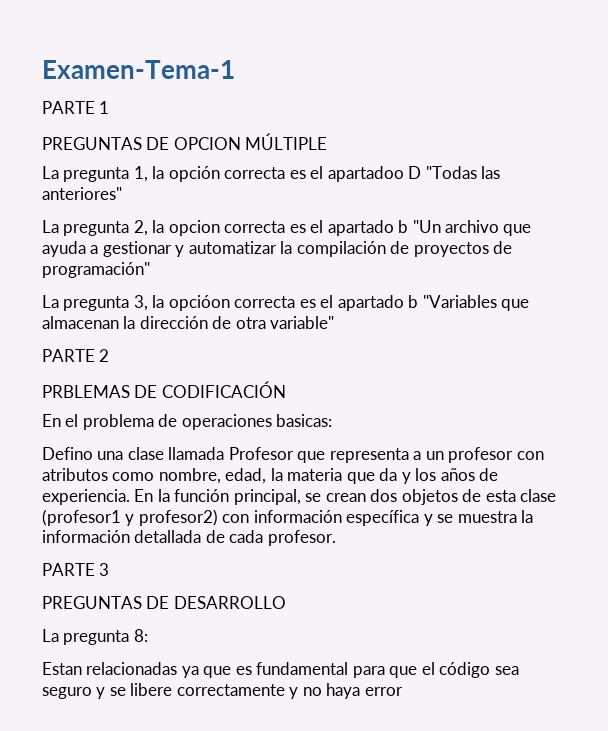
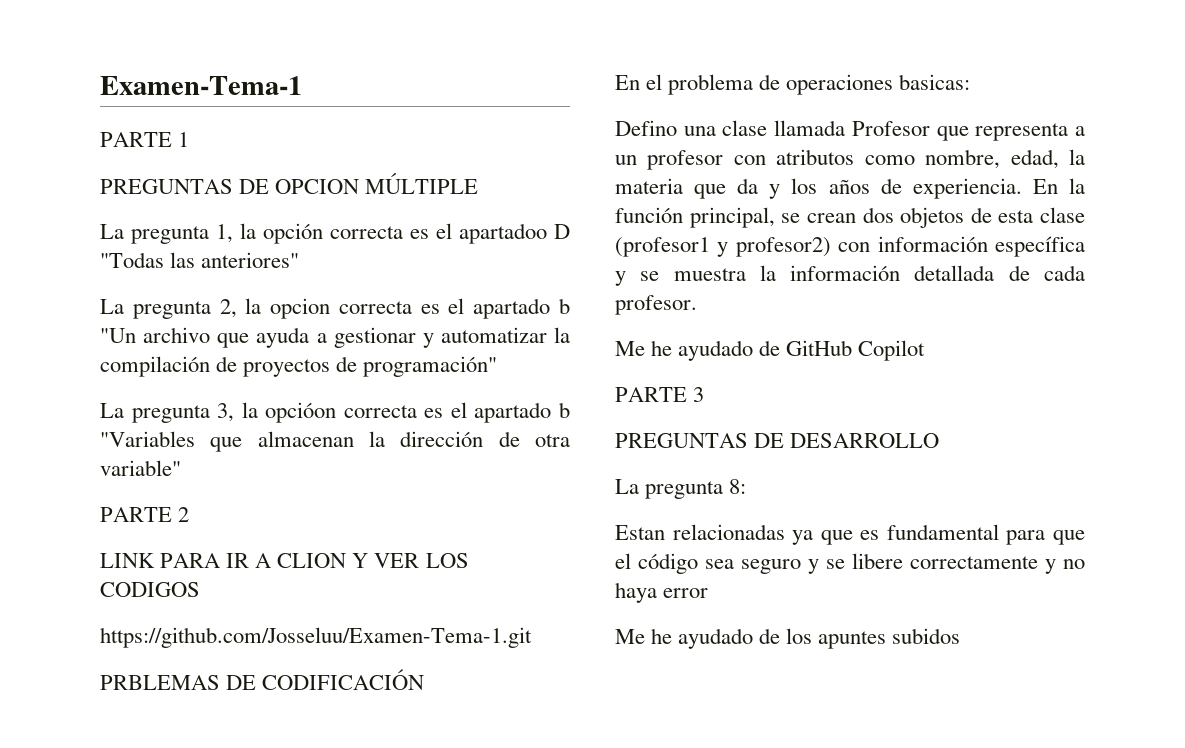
+ LINK PARA IR A CLION Y VER LOS CODIGOS
+ https://github.com/Josseluu/Examen-Tema-1.git
+ Me he ayudado de GitHub Copilot
+ Me he ayudado de los apuntes subidos

